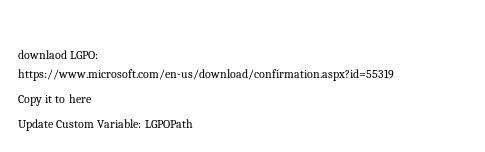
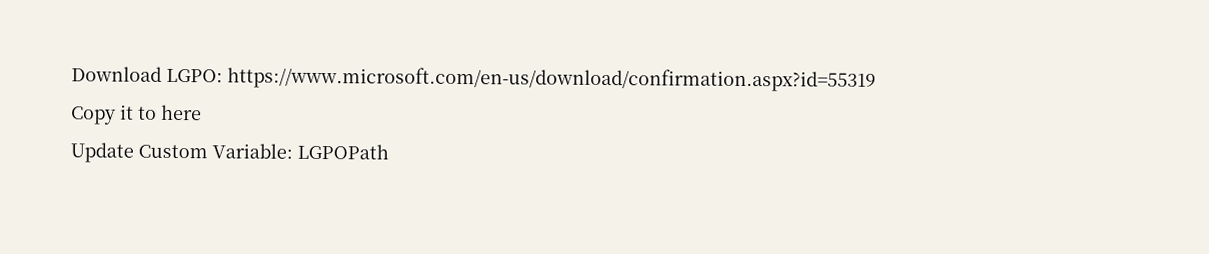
- downlaod LGPO: https://www.microsoft.com/en-us/download/confirmation.aspx?id=55319
+ Download LGPO: https://www.microsoft.com/en-us/download/confirmation.aspx?id=55319

